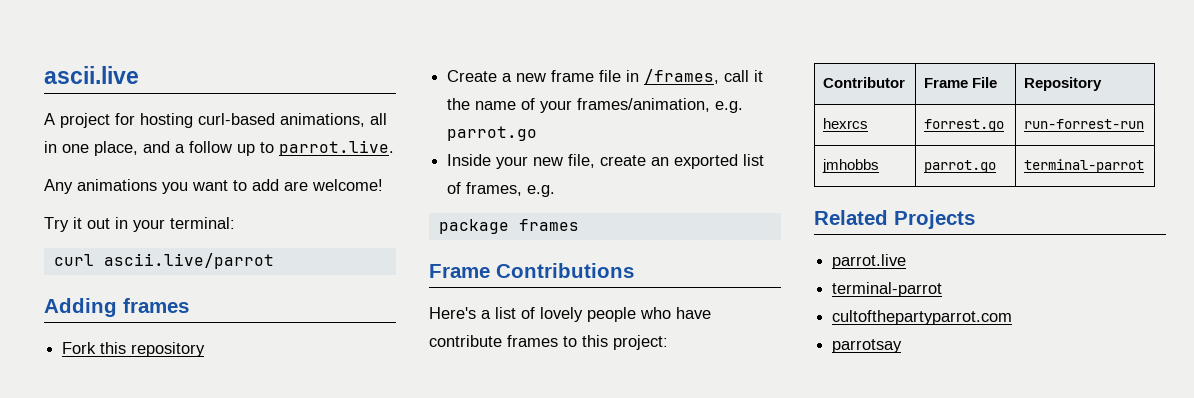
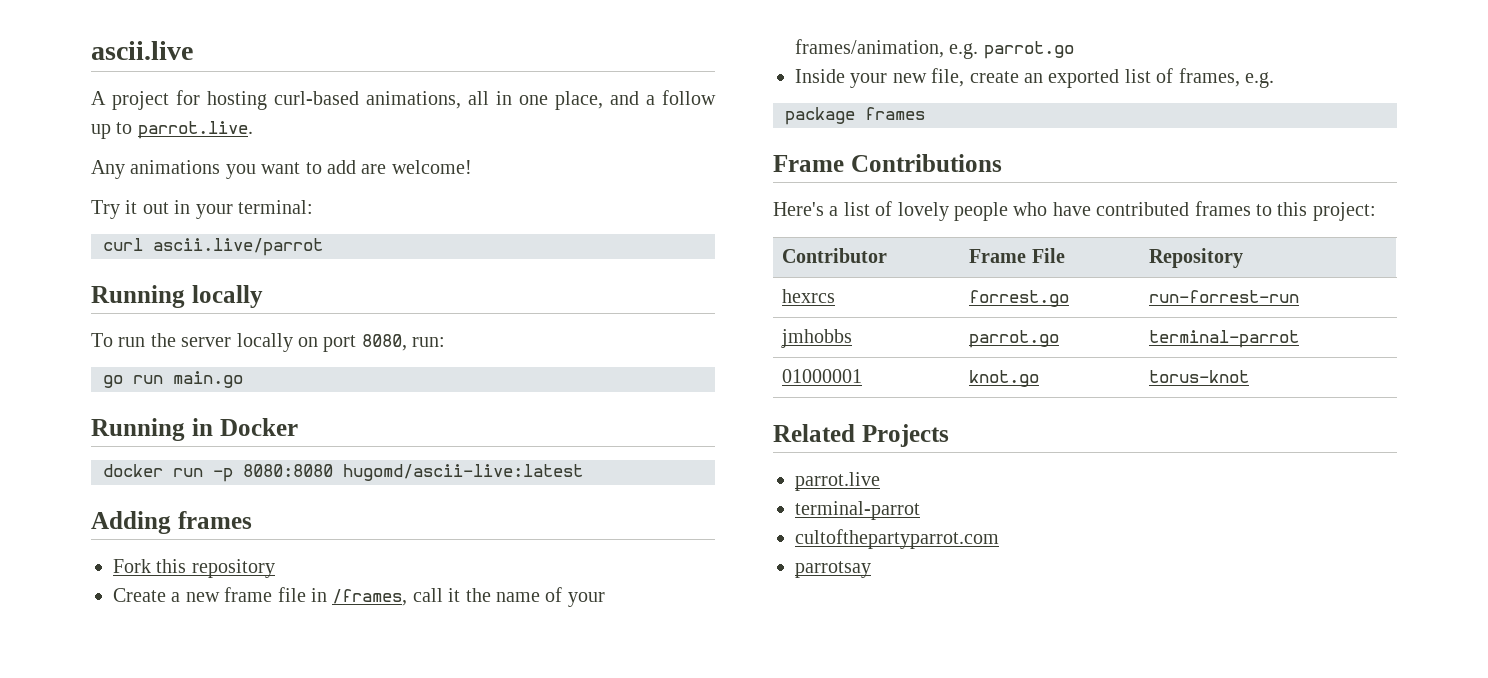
+ Running locally
+ To run the server locally on port 8080, run:
+ go run main.go
+ Running in Docker
+ docker run -p 8080:8080 hugomd/ascii-live:latest
- Here's a list of lovely people who have contribute frames to this project:
+ Here's a list of lovely people who have contributed frames to this project:
+ 01000001 | knot.go | torus-knot

